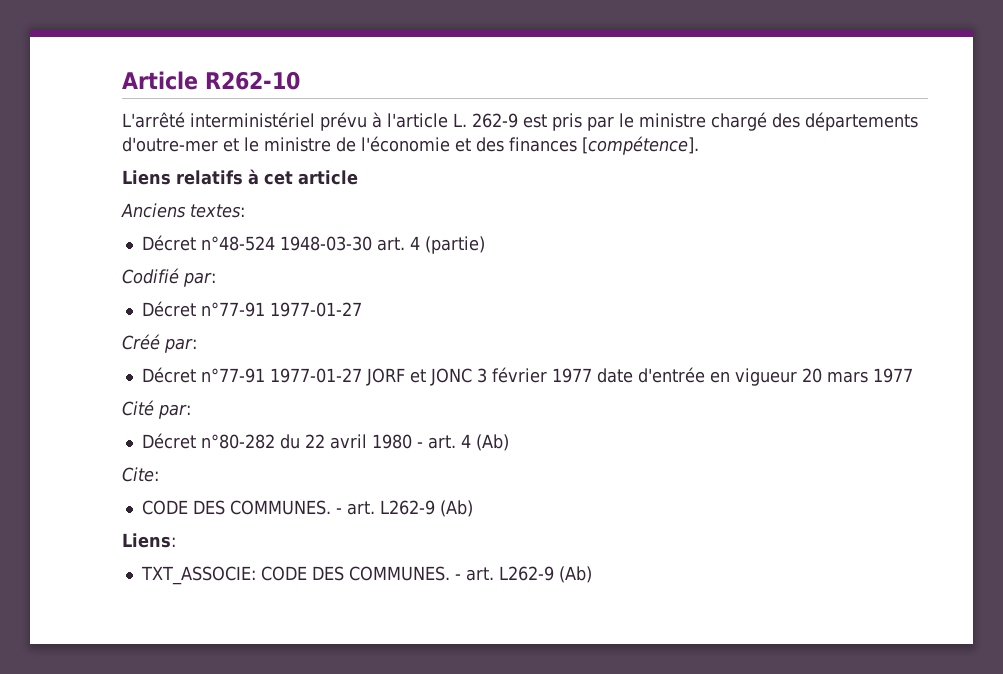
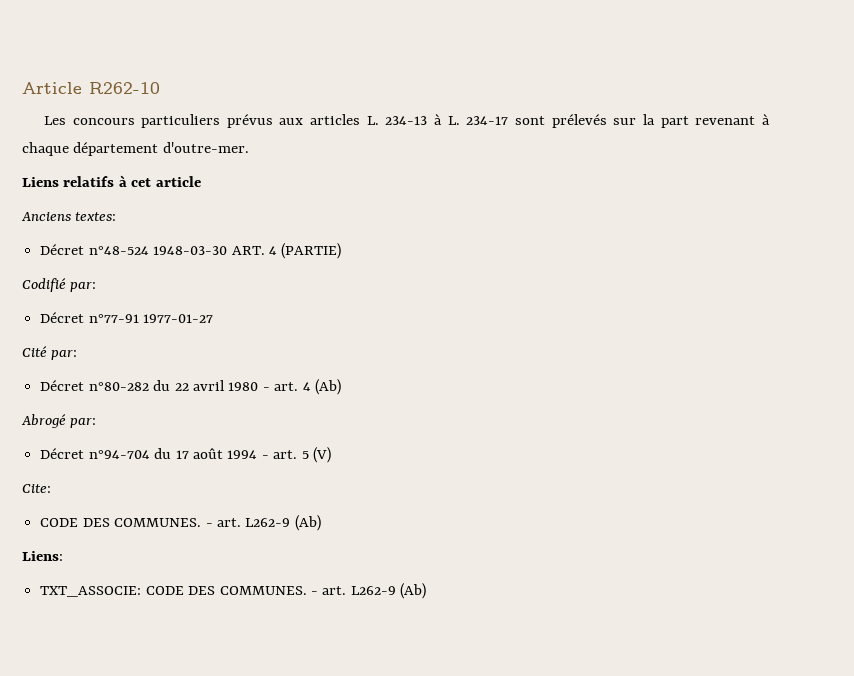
- L'arrêté interministériel prévu à l'article L. 262-9 est pris par le ministre chargé des départements d'outre-mer et le ministre de l'économie et des finances [compétence].
+ Les concours particuliers prévus aux articles L. 234-13 à L. 234-17 sont prélevés sur la part revenant à chaque département d'outre-mer.
- Décret n°48-524 1948-03-30 art. 4 (partie)
+ Décret n°48-524 1948-03-30 ART. 4 (PARTIE)
- Créé par:
- Décret n°77-91 1977-01-27 JORF et JONC 3 février 1977 date d'entrée en vigueur 20 mars 1977
+ Abrogé par:
+ Décret n°94-704 du 17 août 1994 - art. 5 (V)

